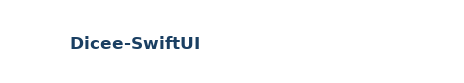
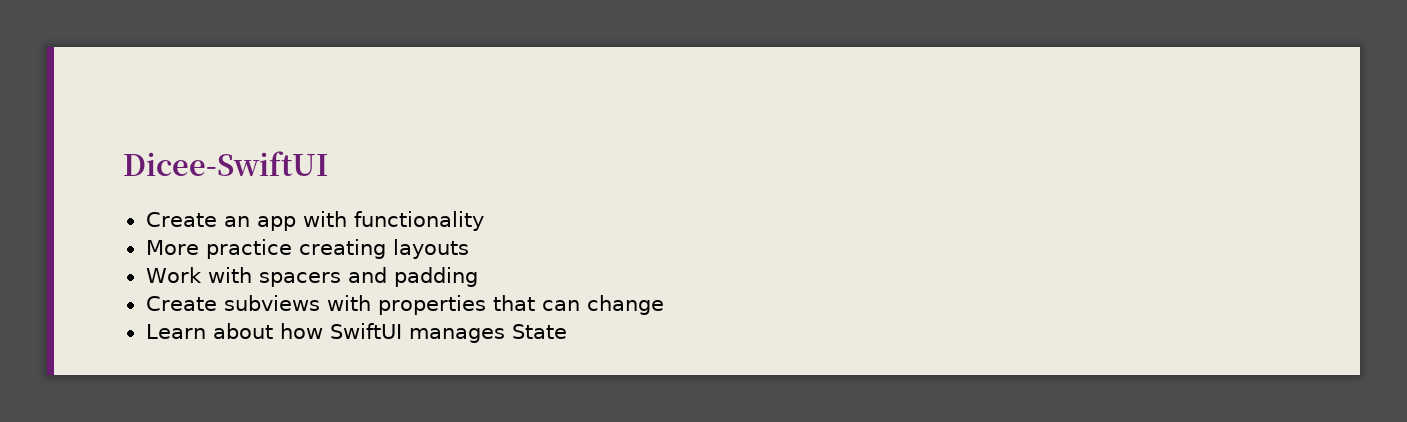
+ Create an app with functionality
+ More practice creating layouts
+ Work with spacers and padding
+ Create subviews with properties that can change
+ Learn about how SwiftUI manages State

